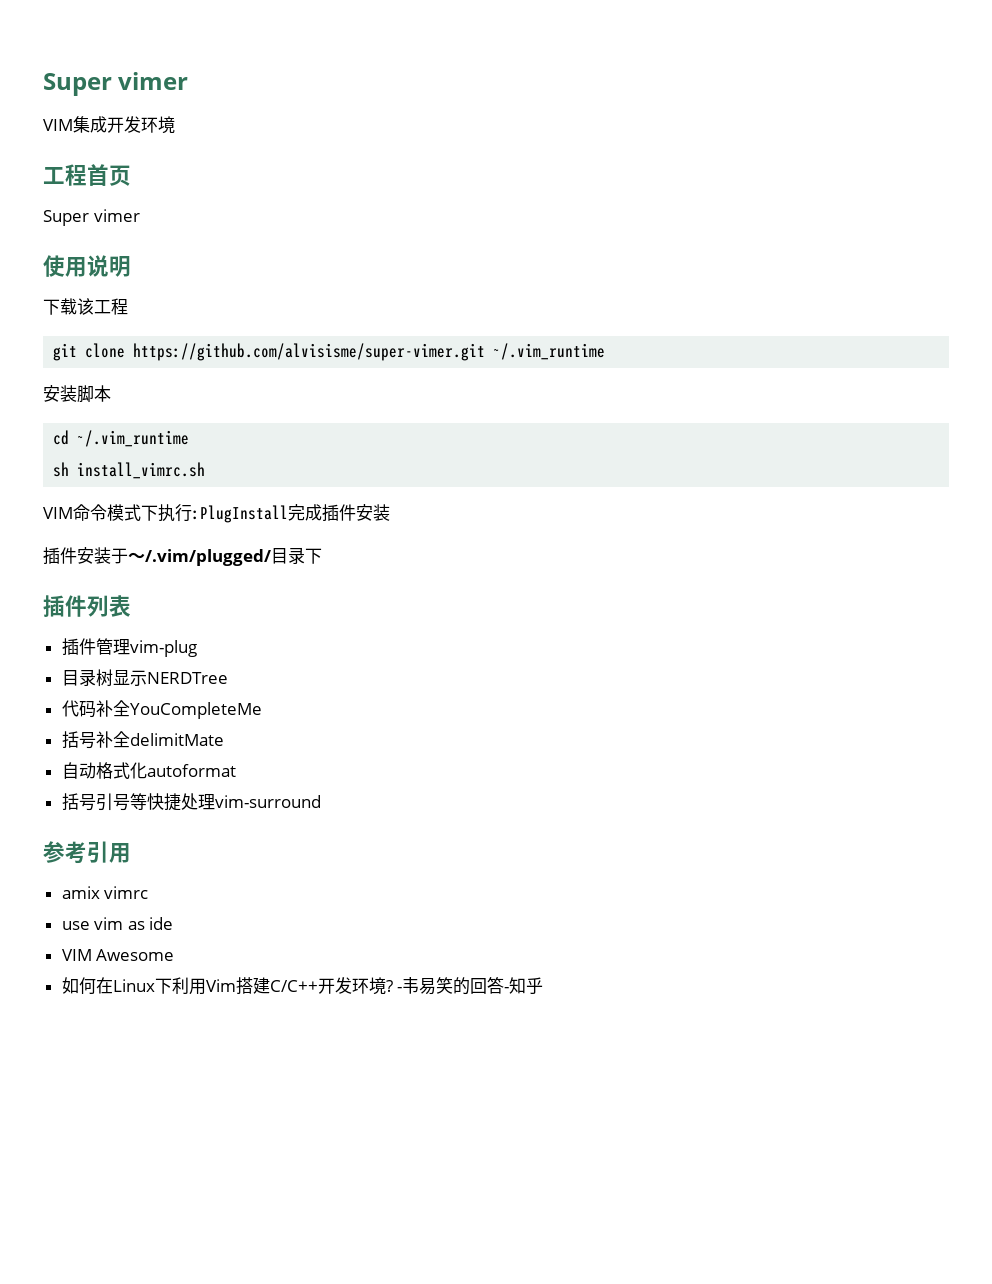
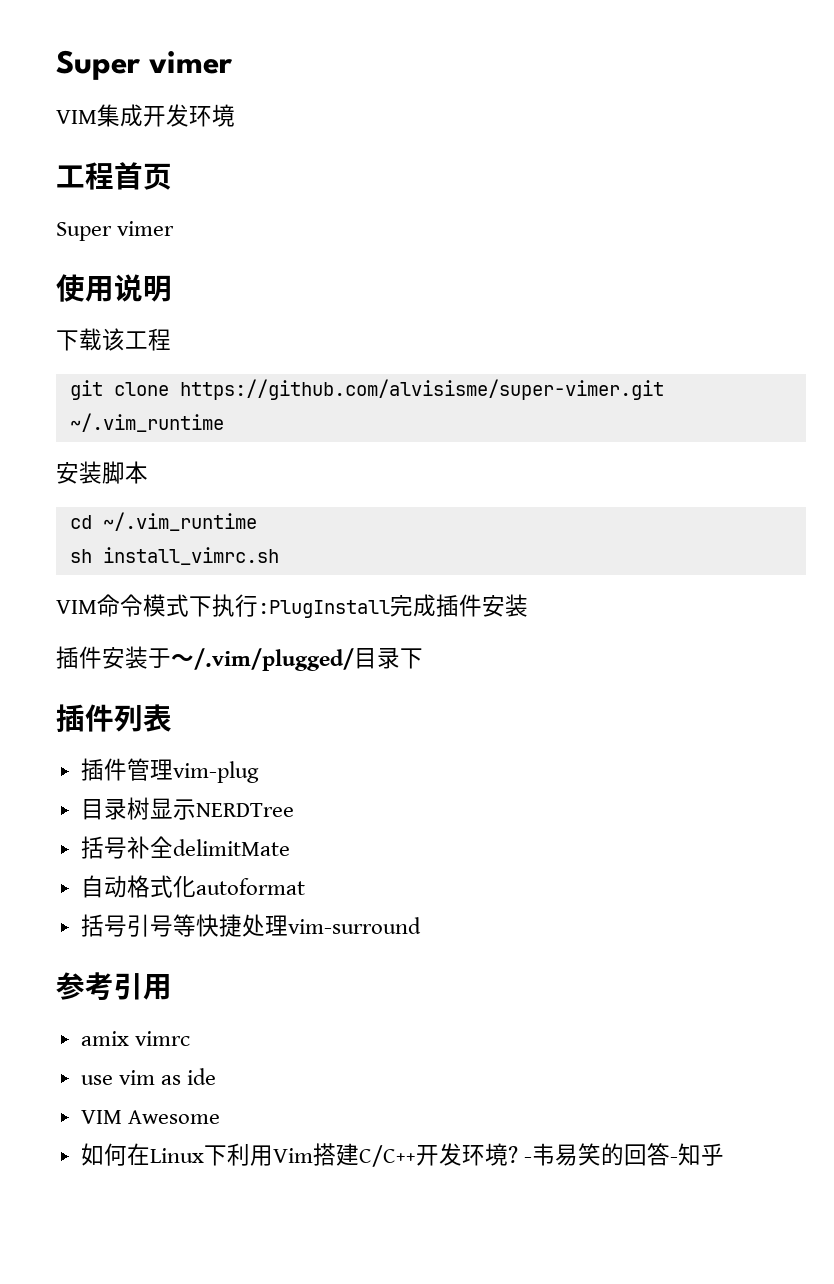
- 代码补全YouCompleteMe

